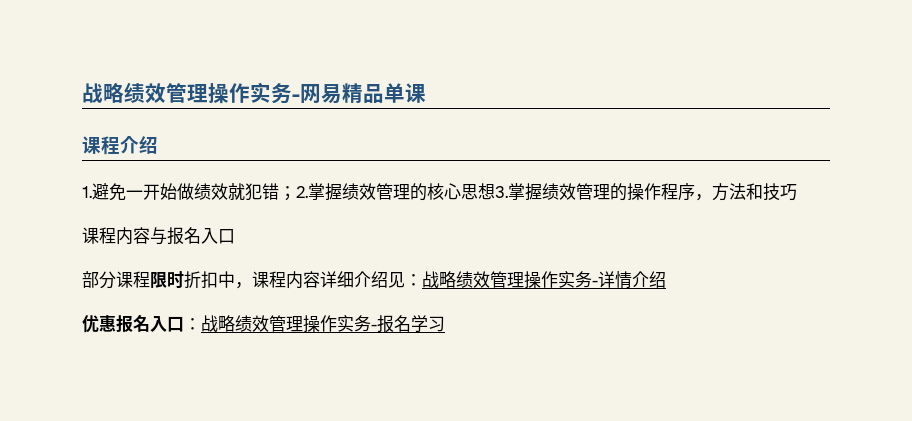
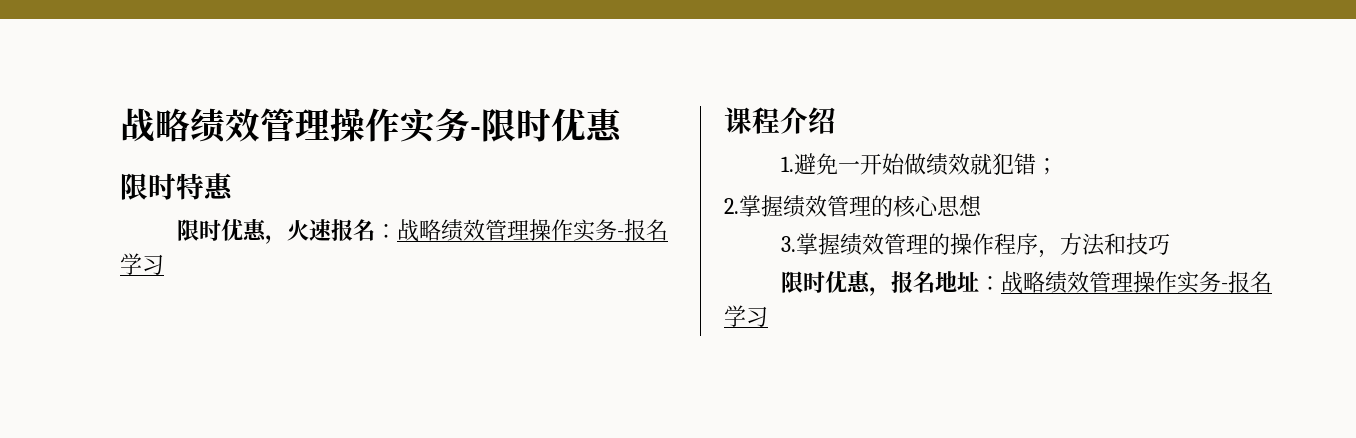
- 战略绩效管理操作实务-网易精品单课
+ 战略绩效管理操作实务-限时优惠
+ 限时特惠
+ 限时优惠，火速报名：战略绩效管理操作实务-报名学习
- 1.避免一开始做绩效就犯错；2.掌握绩效管理的核心思想3.掌握绩效管理的操作程序，方法和技巧
+ 1.避免一开始做绩效就犯错；
+ 2.掌握绩效管理的核心思想
+ 3.掌握绩效管理的操作程序，方法和技巧
- 课程内容与报名入口
- 部分课程限时折扣中，课程内容详细介绍见：战略绩效管理操作实务-详情介绍
- 优惠报名入口：战略绩效管理操作实务-报名学习
+ 限时优惠，报名地址：战略绩效管理操作实务-报名学习

